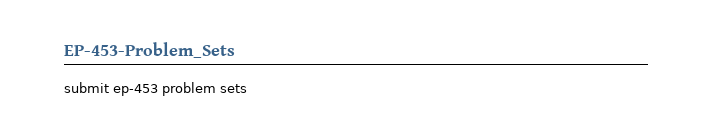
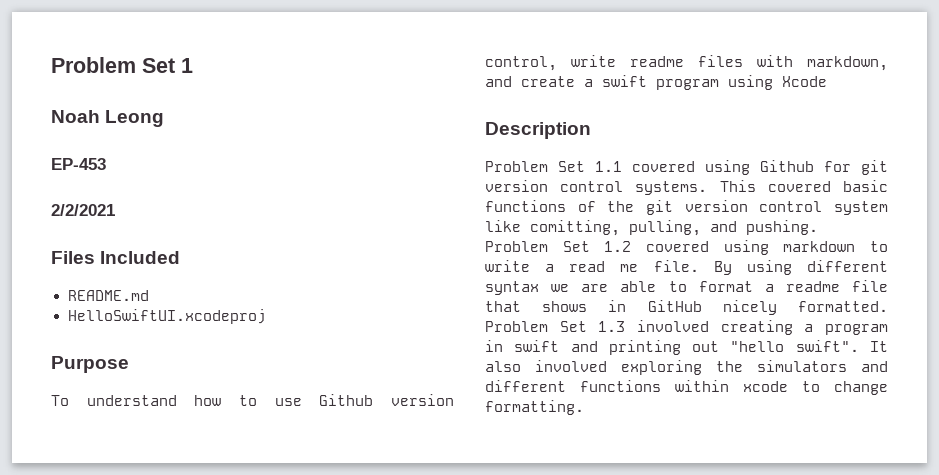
- EP-453-Problem_Sets
- submit ep-453 problem sets
+ Problem Set 1
+ Noah Leong
+ EP-453
+ 2/2/2021
+ Files Included
+ README.md
+ HelloSwiftUI.xcodeproj
+ Purpose
+ To understand how to use Github version control, write readme files with markdown, and create a swift program using Xcode
+ Description
+ Problem Set 1.1 covered using Github for git version control systems. This covered basic functions of the git version control system like comitting, pulling, and pushing. Problem Set 1.2 covered using markdown to write a read me file. By using different syntax we are able to format a readme file that shows in GitHub nicely formatted. Problem Set 1.3 involved creating a program in swift and printing out "hello swift". It also involved exploring the simulators and different functions within xcode to change formatting.

